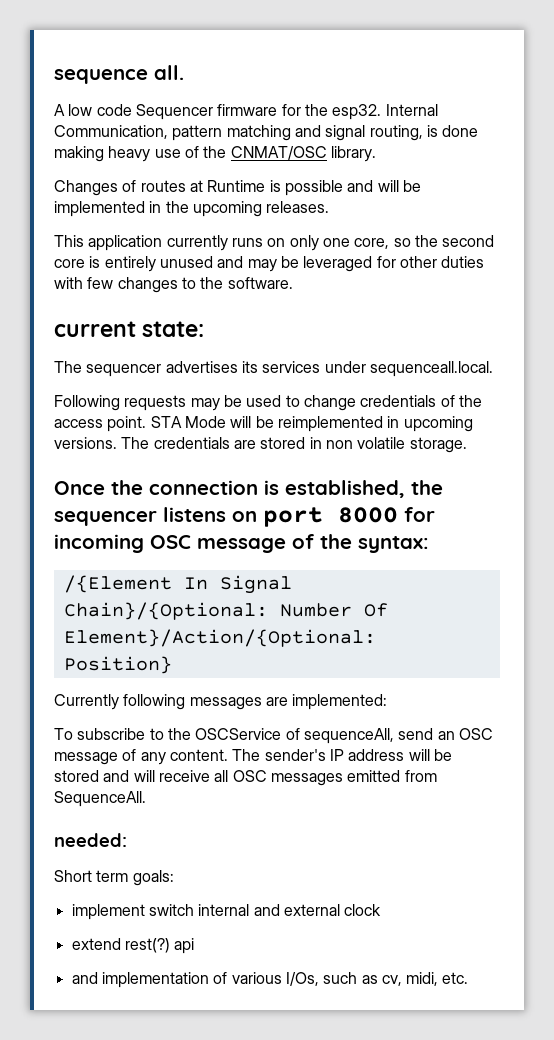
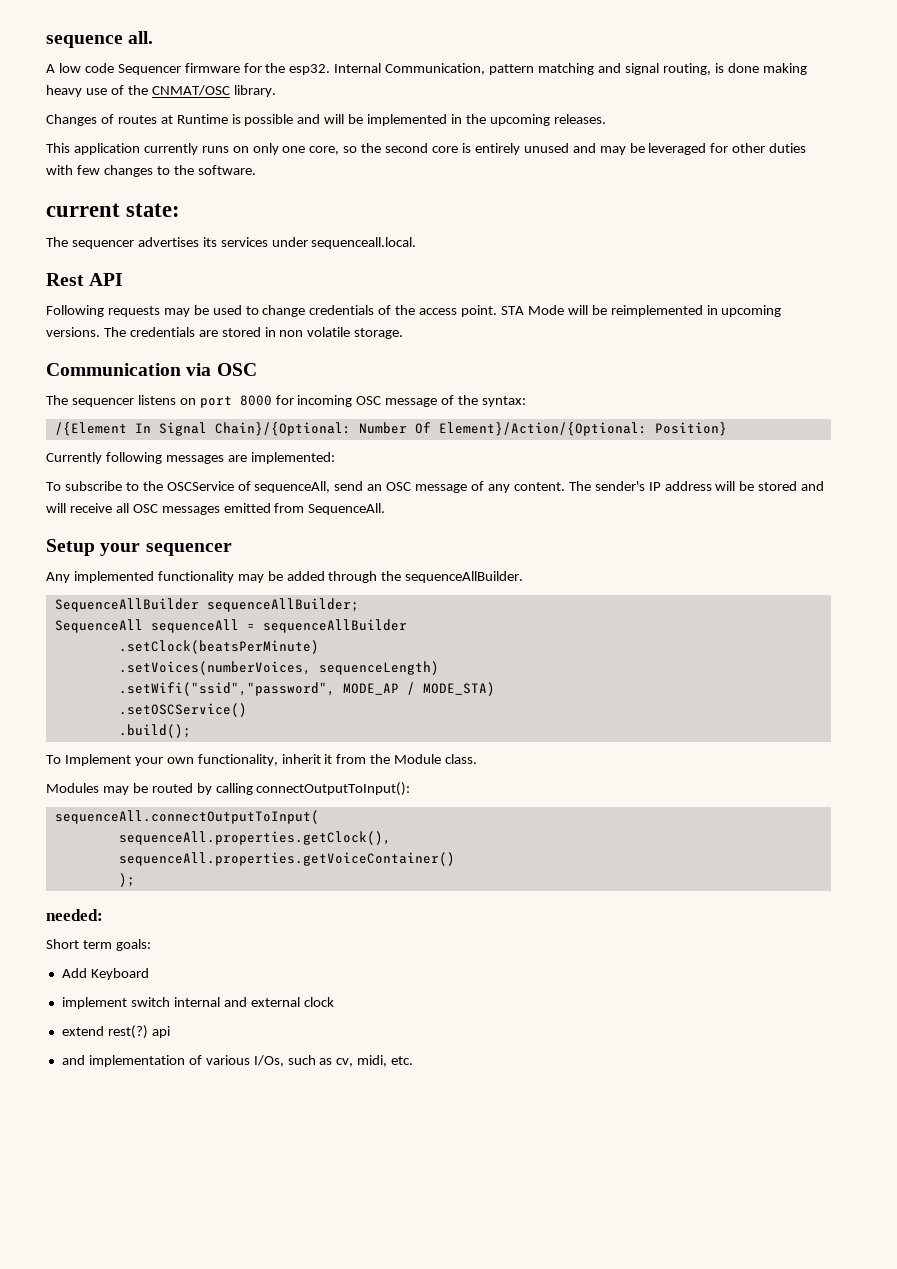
+ Rest API
- Once the connection is established, the sequencer listens on port 8000 for incoming OSC message of the syntax:
+ Communication via OSC
+ The sequencer listens on port 8000 for incoming OSC message of the syntax:
+ Setup your sequencer
+ Any implemented functionality may be added through the sequenceAllBuilder.
+ SequenceAllBuilder sequenceAllBuilder;
+ SequenceAll sequenceAll = sequenceAllBuilder
+ .setClock(beatsPerMinute)
+ .setVoices(numberVoices, sequenceLength)
+ .setWifi("ssid","password", MODE_AP / MODE_STA)
+ .setOSCService()
+ .build();
+ To Implement your own functionality, inherit it from the Module class.
+ Modules may be routed by calling connectOutputToInput():
+ sequenceAll.connectOutputToInput(
+ sequenceAll.properties.getClock(),
+ sequenceAll.properties.getVoiceContainer()
+ );
+ Add Keyboard

